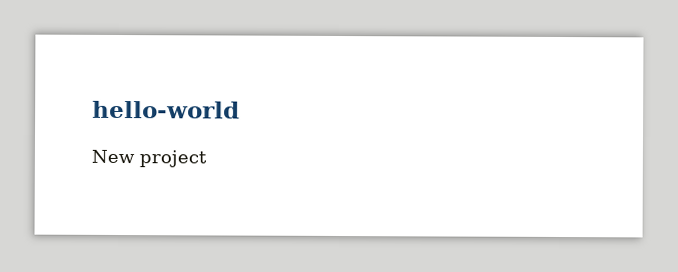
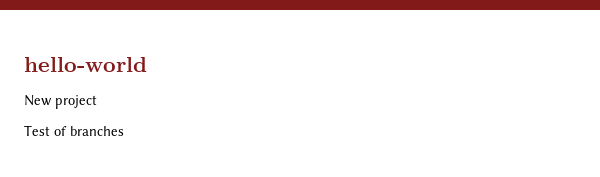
+ Test of branches

